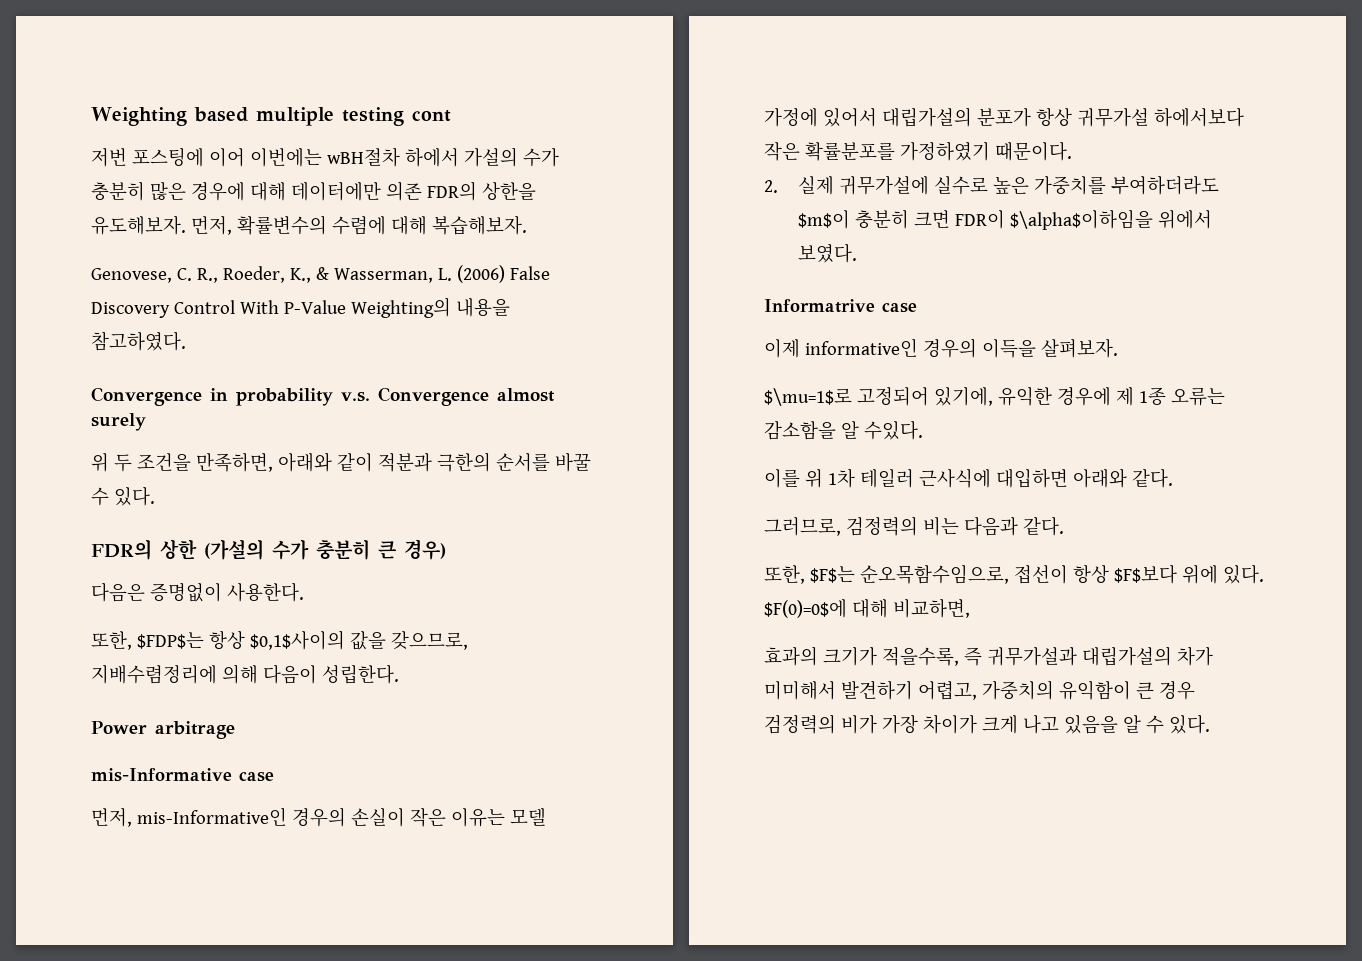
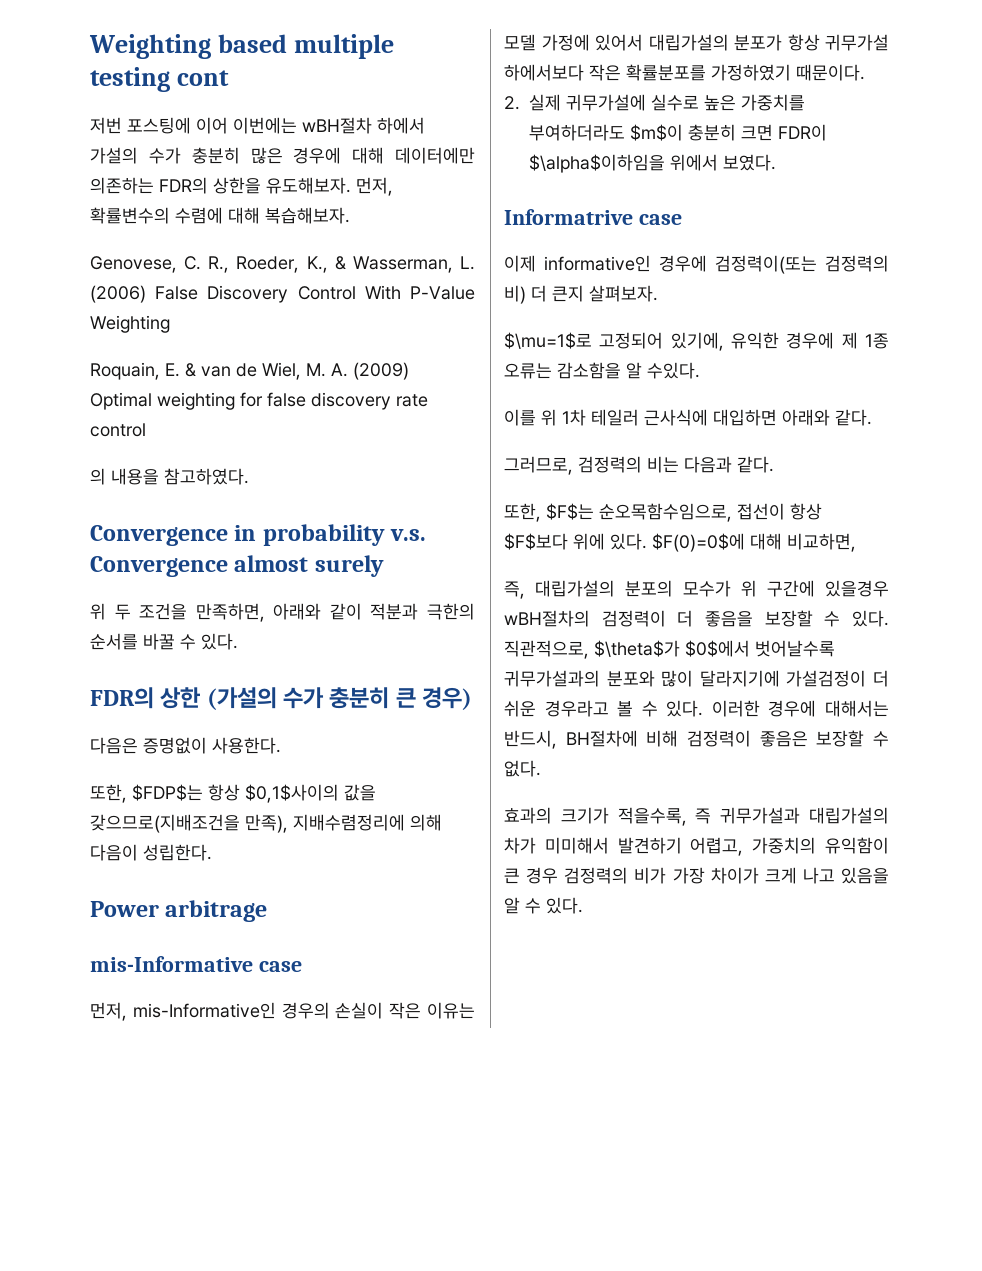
- 저번 포스팅에 이어 이번에는 wBH절차 하에서 가설의 수가 충분히 많은 경우에 대해 데이터에만 의존 FDR의 상한을 유도해보자.
+ 저번 포스팅에 이어 이번에는 wBH절차 하에서 가설의 수가 충분히 많은 경우에 대해 데이터에만 의존하는 FDR의 상한을 유도해보자.
- Genovese, C. R., Roeder, K., & Wasserman, L. (2006) False Discovery Control With P-Value Weighting의 내용을 참고하였다.
+ Genovese, C. R., Roeder, K., & Wasserman, L. (2006) False Discovery Control With P-Value Weighting
+ Roquain, E. & van de Wiel, M. A. (2009) Optimal weighting for false discovery rate control
+ 의 내용을 참고하였다.
- 또한, $FDP$는 항상 $0,1$사이의 값을 갖으므로, 지배수렴정리에 의해 다음이 성립한다.
+ 또한, $FDP$는 항상 $0,1$사이의 값을 갖으므로(지배조건을 만족), 지배수렴정리에 의해 다음이 성립한다.
- 이제 informative인 경우의 이득을 살펴보자.
+ 이제 informative인 경우에 검정력이(또는 검정력의 비) 더 큰지 살펴보자.
+ 즉, 대립가설의 분포의 모수가 위 구간에 있을경우 wBH절차의 검정력이 더 좋음을 보장할 수 있다. 직관적으로, $\theta$가 $0$에서 벗어날수록 귀무가설과의 분포와 많이 달라지기에 가설검정이 더 쉬운 경우라고 볼 수 있다. 이러한 경우에 대해서는 반드시, BH절차에 비해 검정력이 좋음은 보장할 수 없다.

